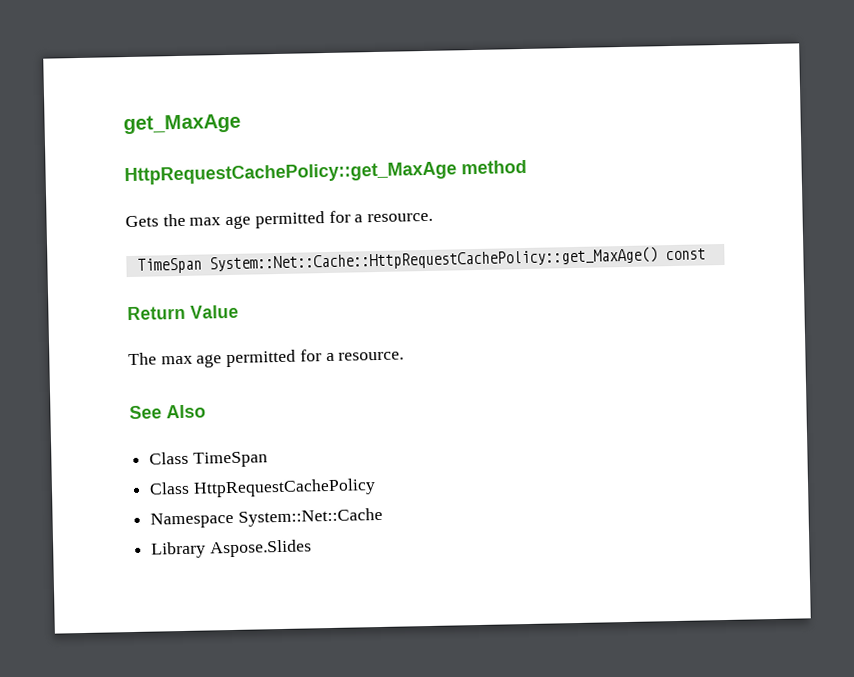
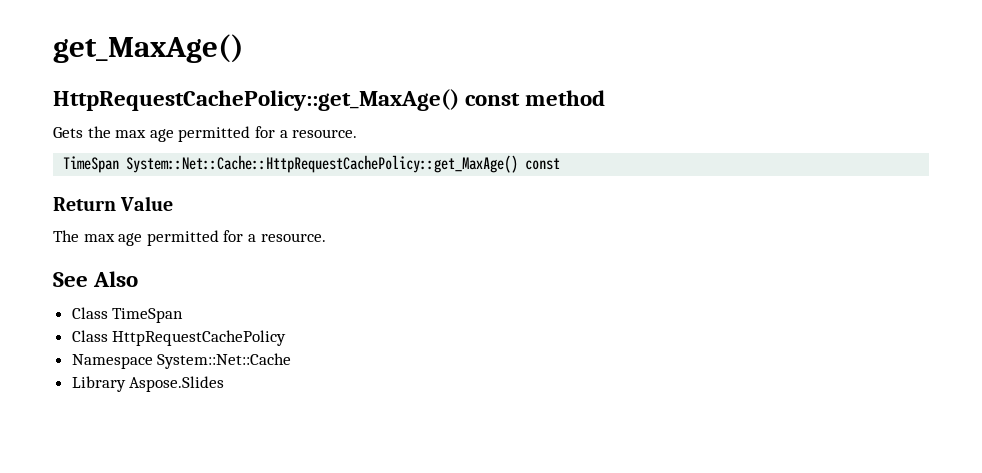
- get_MaxAge
- HttpRequestCachePolicy::get_MaxAge method
+ get_MaxAge()
+ HttpRequestCachePolicy::get_MaxAge() const method

